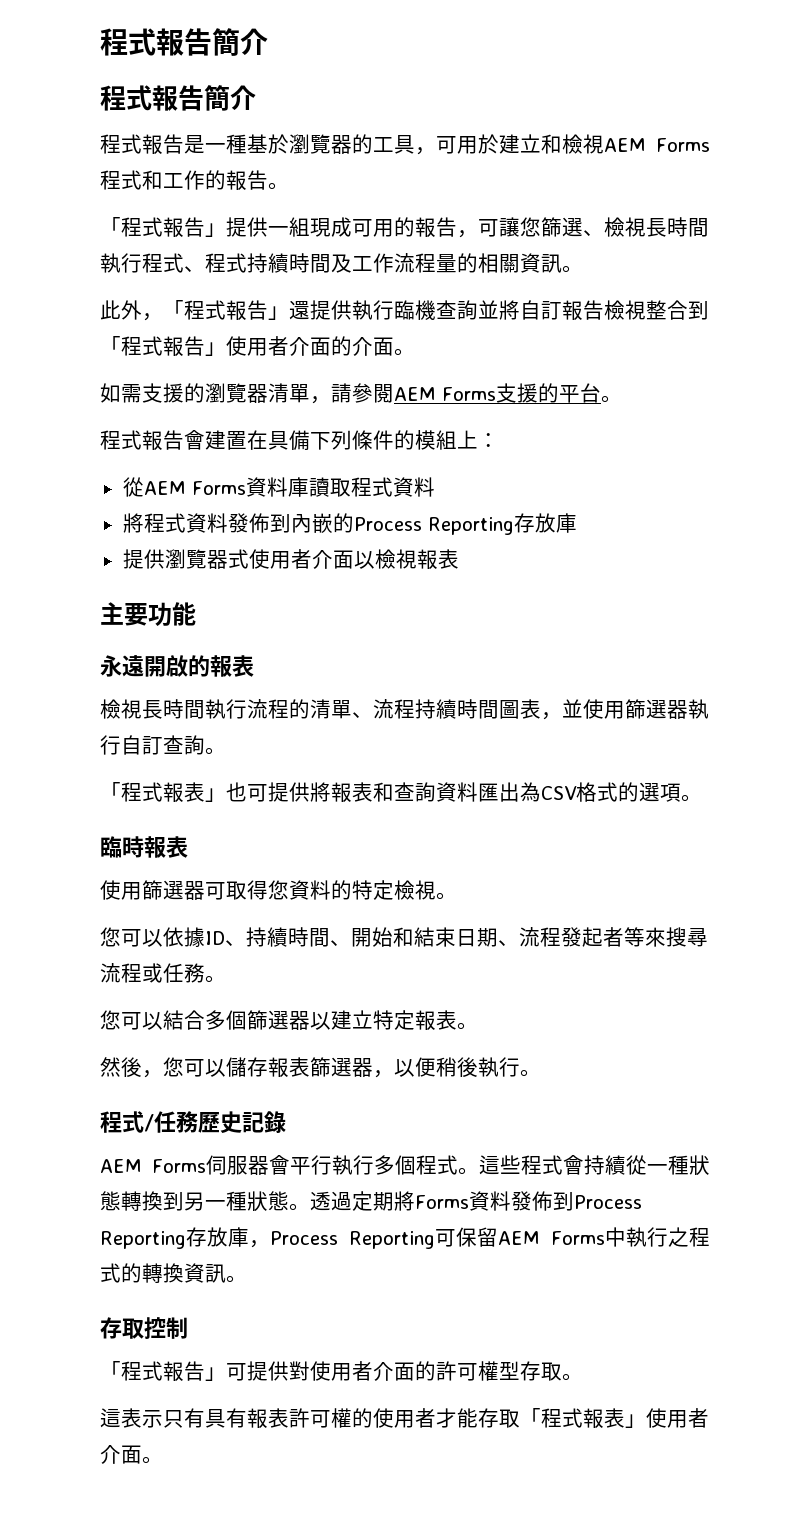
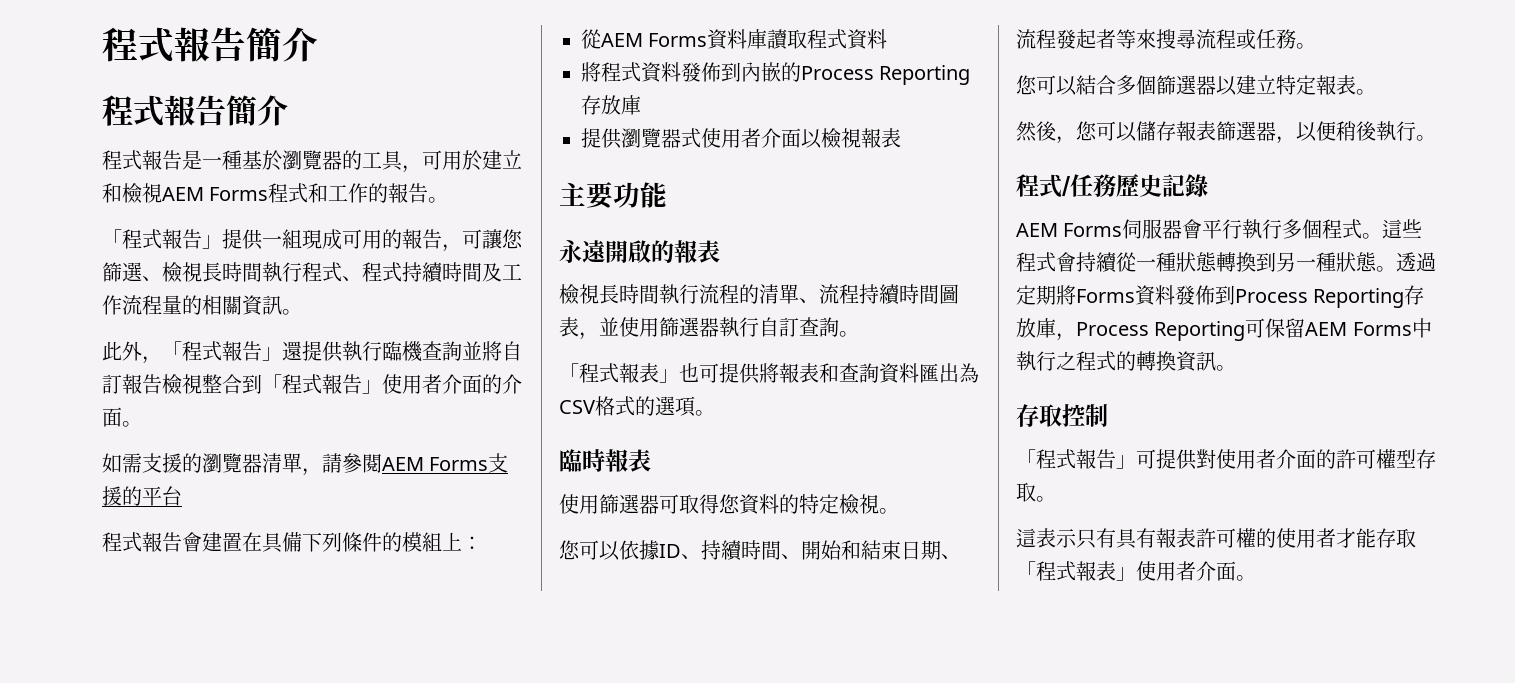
- 如需支援的瀏覽器清單，請參閱AEM Forms支援的平台。
+ 如需支援的瀏覽器清單，請參閱AEM Forms支援的平台

